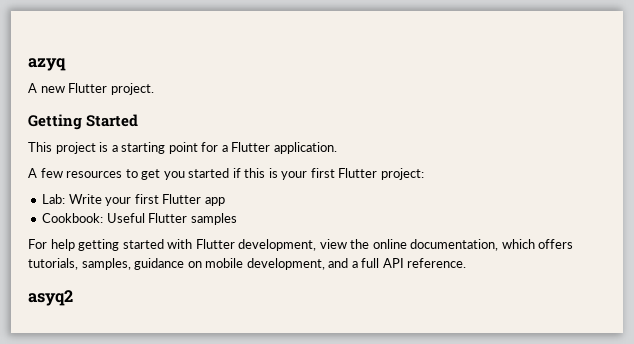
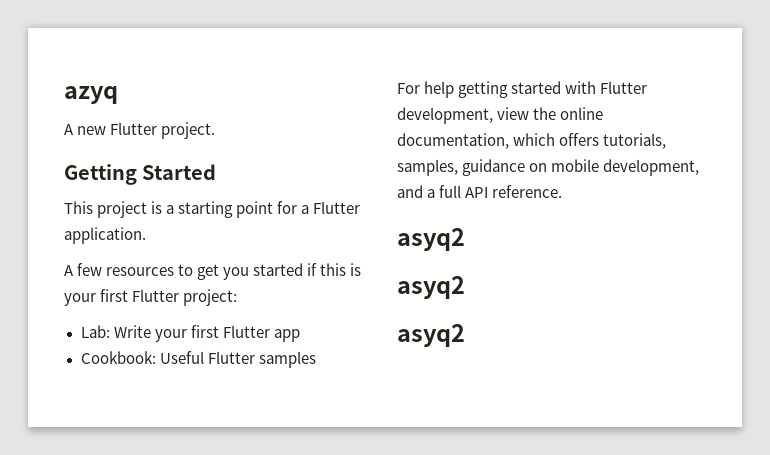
  For help getting started with Flutter development, view the online documentation, which offers tutorials, samples, guidance on mobile development, and a full API reference.
+ asyq2
+ asyq2

